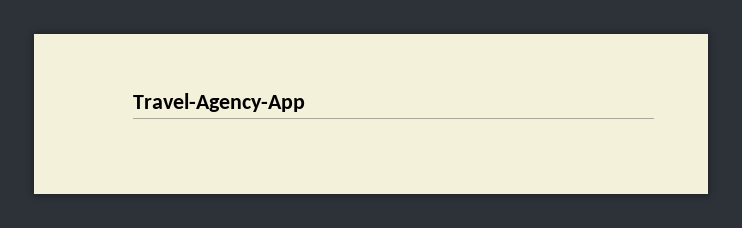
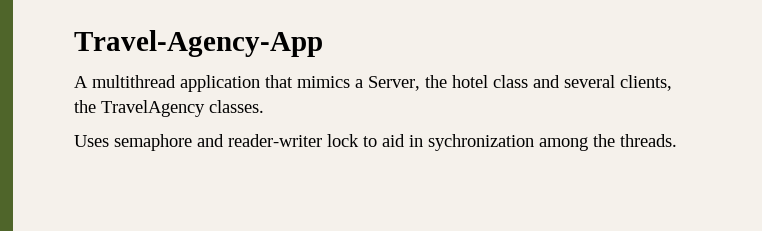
+ A multithread application that mimics a Server, the hotel class and several clients, the TravelAgency classes.
+ Uses semaphore and reader-writer lock to aid in sychronization among the threads.

